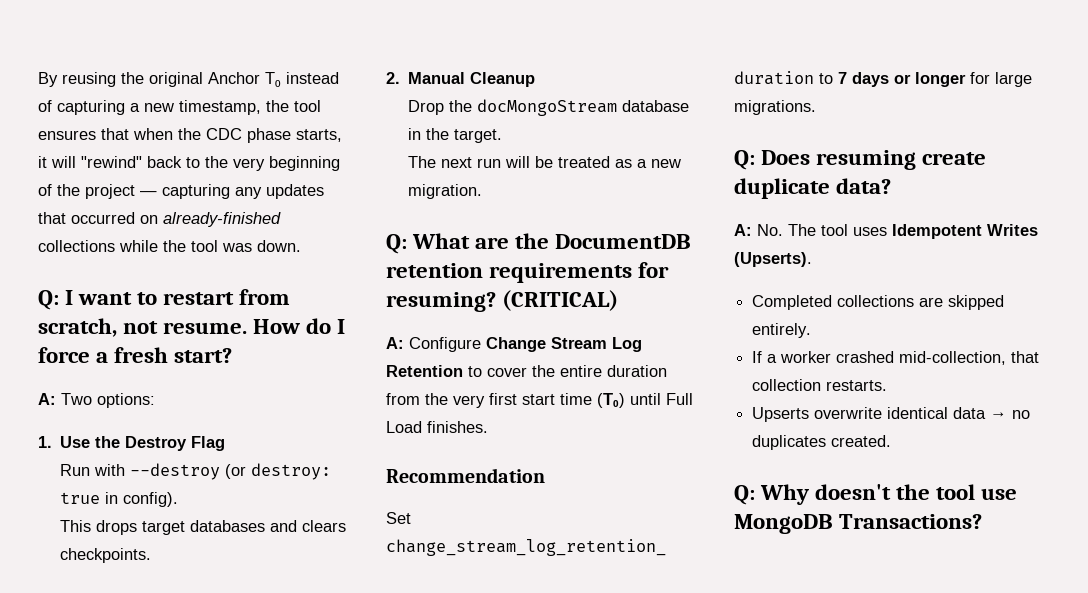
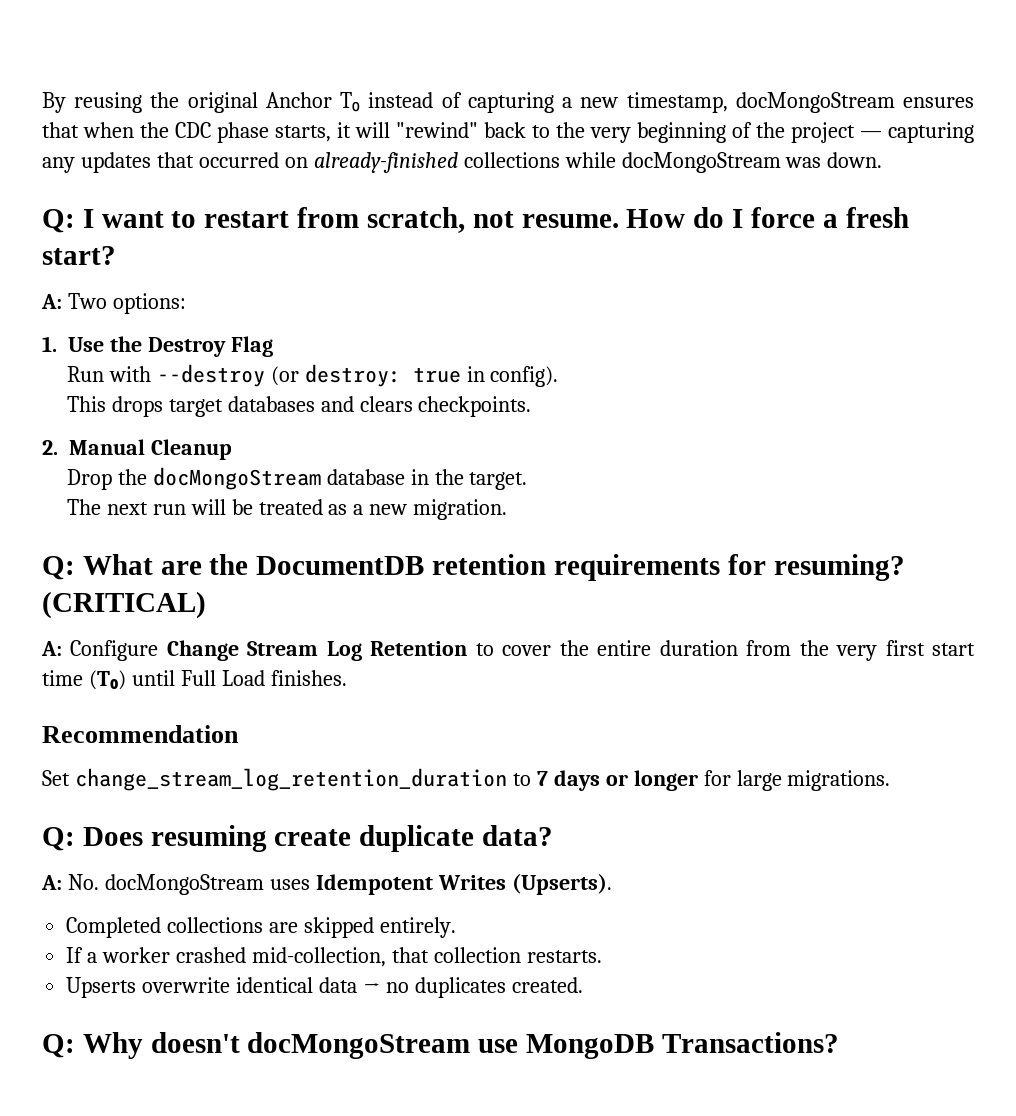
- By reusing the original Anchor T₀ instead of capturing a new timestamp, the tool ensures that when the CDC phase starts, it will "rewind" back to the very beginning of the project — capturing any updates that occurred on already-finished collections while the tool was down.
+ By reusing the original Anchor T₀ instead of capturing a new timestamp, docMongoStream ensures that when the CDC phase starts, it will "rewind" back to the very beginning of the project — capturing any updates that occurred on already-finished collections while docMongoStream was down.
- A: No. The tool uses Idempotent Writes (Upserts).
+ A: No. docMongoStream uses Idempotent Writes (Upserts).
- Q: Why doesn't the tool use MongoDB Transactions?
+ Q: Why doesn't docMongoStream use MongoDB Transactions?

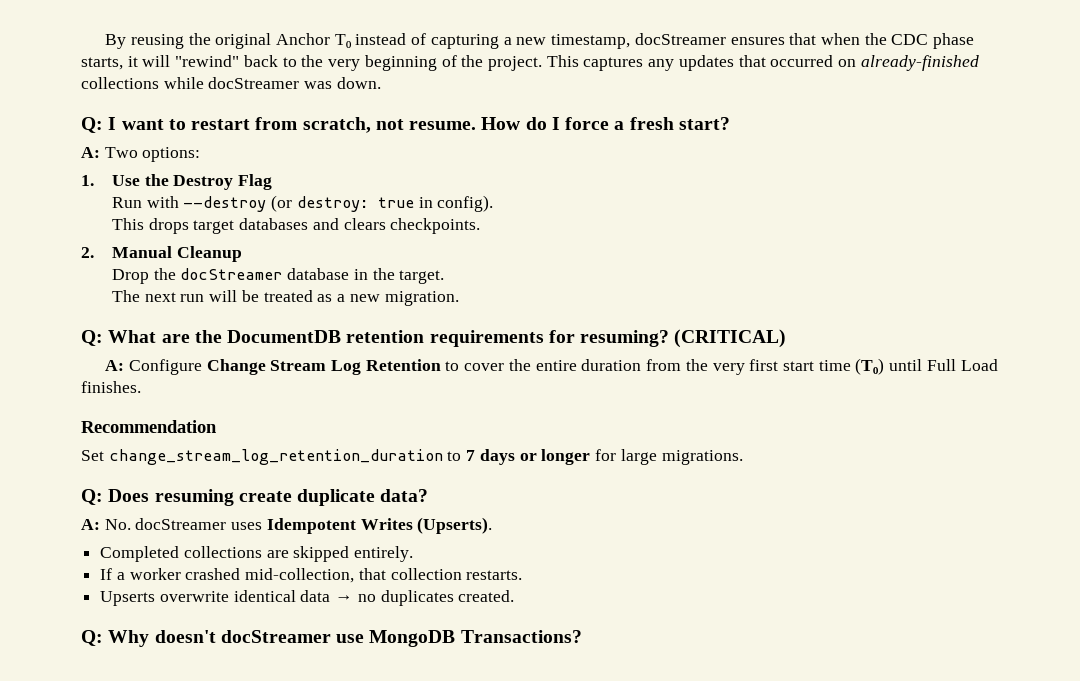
- By reusing the original Anchor T₀ instead of capturing a new timestamp, docMongoStream ensures that when the CDC phase starts, it will "rewind" back to the very beginning of the project — capturing any updates that occurred on already-finished collections while docMongoStream was down.
+ By reusing the original Anchor T₀ instead of capturing a new timestamp, docStreamer ensures that when the CDC phase starts, it will "rewind" back to the very beginning of the project. This captures any updates that occurred on already-finished collections while docStreamer was down.
- Drop the docMongoStream database in the target.
+ Drop the docStreamer database in the target.
- A: No. docMongoStream uses Idempotent Writes (Upserts).
+ A: No. docStreamer uses Idempotent Writes (Upserts).
- Q: Why doesn't docMongoStream use MongoDB Transactions?
+ Q: Why doesn't docStreamer use MongoDB Transactions?

